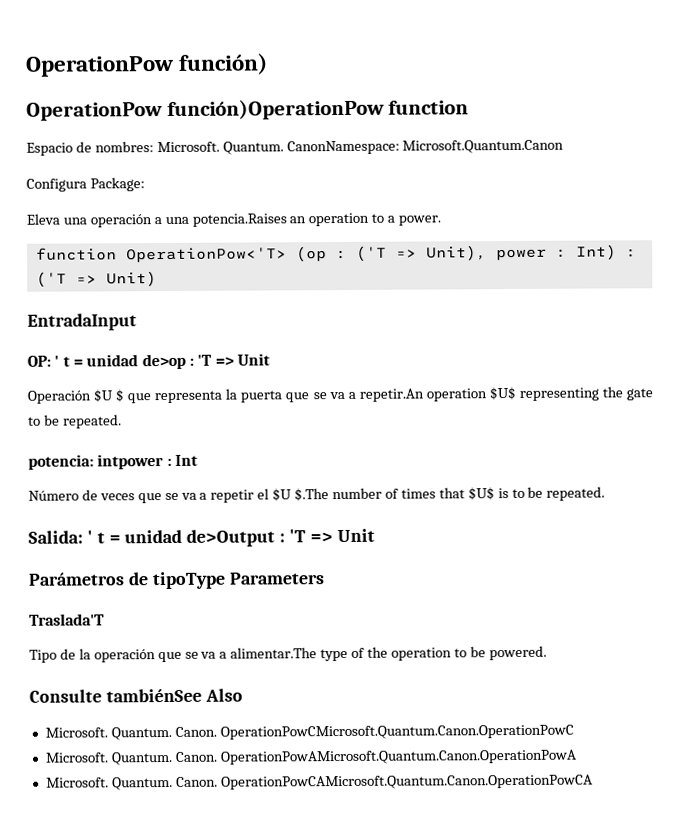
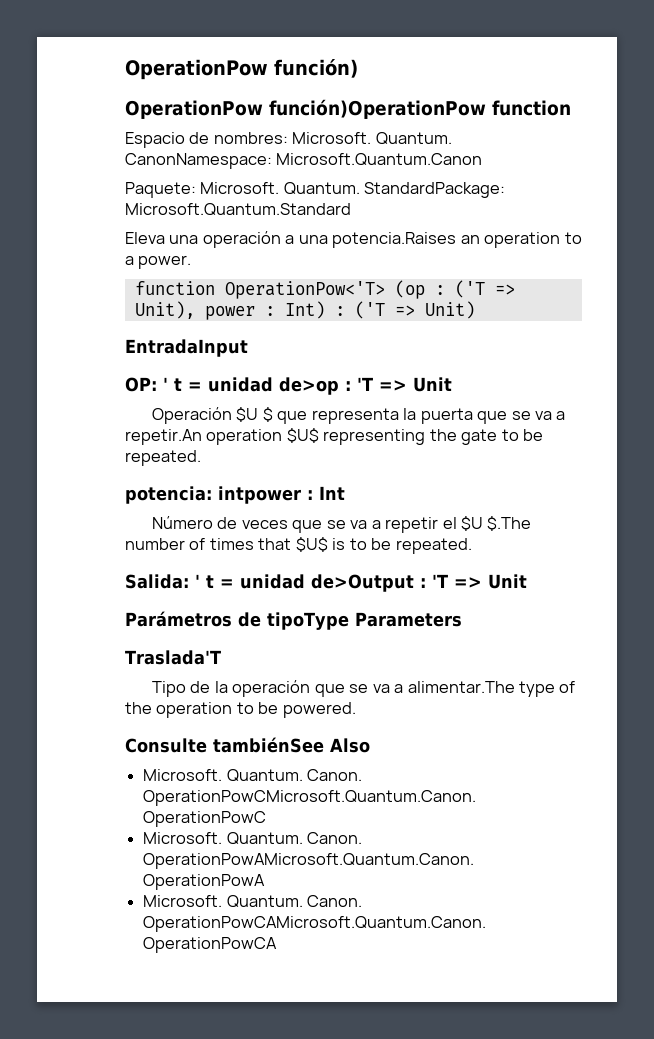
- Configura Package:
+ Paquete: Microsoft. Quantum. StandardPackage: Microsoft.Quantum.Standard

